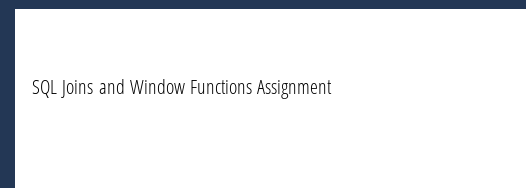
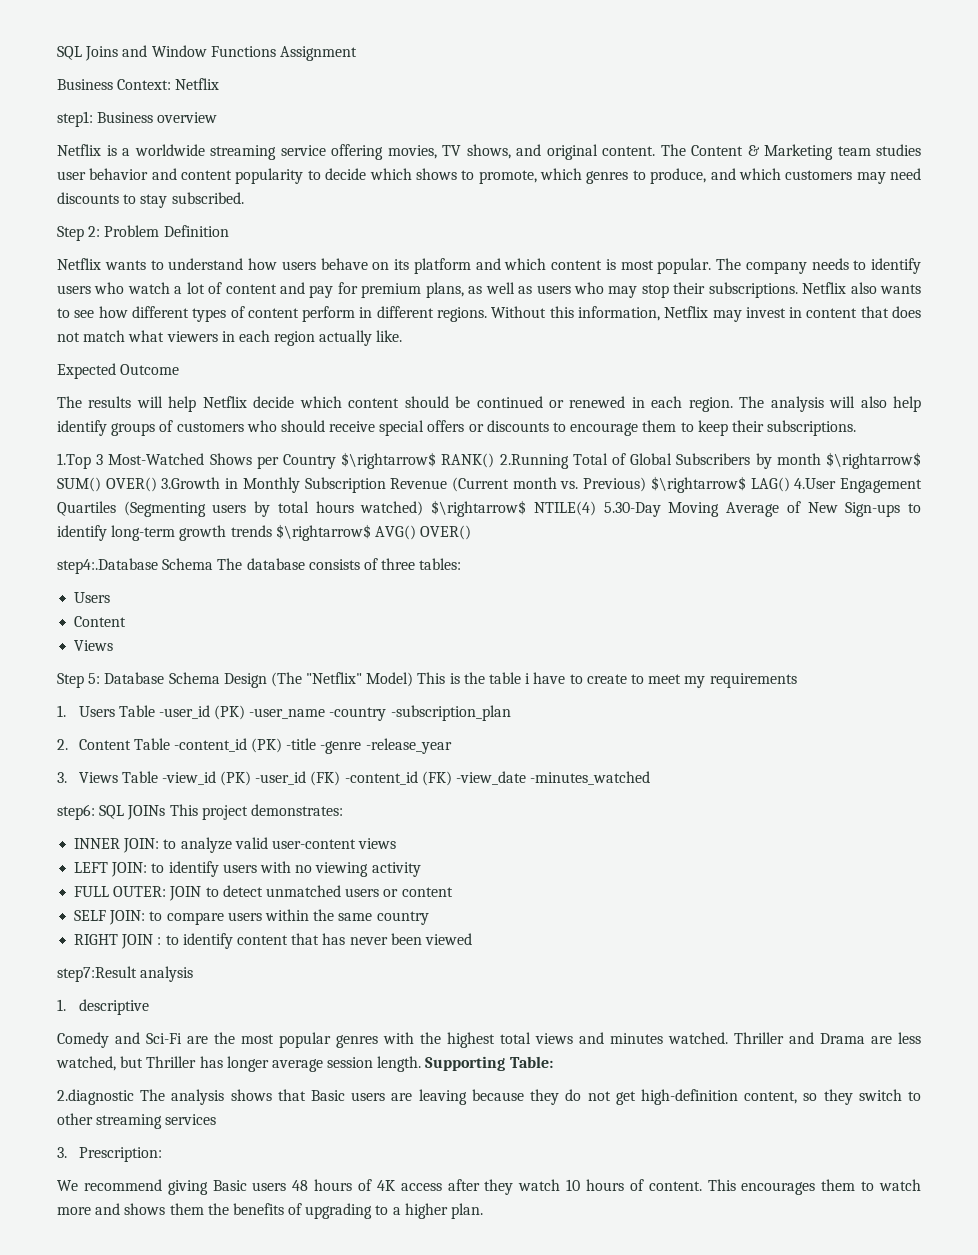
+ Business Context: Netflix
+ step1: Business overview
+ Netflix is a worldwide streaming service offering movies, TV shows, and original content. The Content & Marketing team studies user behavior and content popularity to decide which shows to promote, which genres to produce, and which customers may need discounts to stay subscribed.
+ Step 2: Problem Definition
+ Netflix wants to understand how users behave on its platform and which content is most popular. The company needs to identify users who watch a lot of content and pay for premium plans, as well as users who may stop their subscriptions. Netflix also wants to see how different types of content perform in different regions. Without this information, Netflix may invest in content that does not match what viewers in each region actually like.
+ Expected Outcome
+ The results will help Netflix decide which content should be continued or renewed in each region. The analysis will also help identify groups of customers who should receive special offers or discounts to encourage them to keep their subscriptions.
+ 1.Top 3 Most-Watched Shows per Country $\rightarrow$ RANK() 2.Running Total of Global Subscribers by month $\rightarrow$ SUM() OVER() 3.Growth in Monthly Subscription Revenue (Current month vs. Previous) $\rightarrow$ LAG() 4.User Engagement Quartiles (Segmenting users by total hours watched) $\rightarrow$ NTILE(4) 5.30-Day Moving Average of New Sign-ups to identify long-term growth trends $\rightarrow$ AVG() OVER()
+ step4:.Database Schema The database consists of three tables:
+ Users
+ Content
+ Views
+ Step 5: Database Schema Design (The "Netflix" Model) This is the table i have to create to meet my requirements
+ 1. Users Table -user_id (PK) -user_name -country -subscription_plan
+ 2. Content Table -content_id (PK) -title -genre -release_year
+ 3. Views Table -view_id (PK) -user_id (FK) -content_id (FK) -view_date -minutes_watched
+ step6: SQL JOINs This project demonstrates:
+ INNER JOIN: to analyze valid user-content views
+ LEFT JOIN: to identify users with no viewing activity
+ FULL OUTER: JOIN to detect unmatched users or content
+ SELF JOIN: to compare users within the same country
+ RIGHT JOIN : to identify content that has never been viewed
+ step7:Result analysis
+ 1. descriptive
+ Comedy and Sci-Fi are the most popular genres with the highest total views and minutes watched. Thriller and Drama are less watched, but Thriller has longer average session length. Supporting Table:
+ 2.diagnostic The analysis shows that Basic users are leaving because they do not get high-definition content, so they switch to other streaming services
+ 3. Prescription:
+ We recommend giving Basic users 48 hours of 4K access after they watch 10 hours of content. This encourages them to watch more and shows them the benefits of upgrading to a higher plan.

